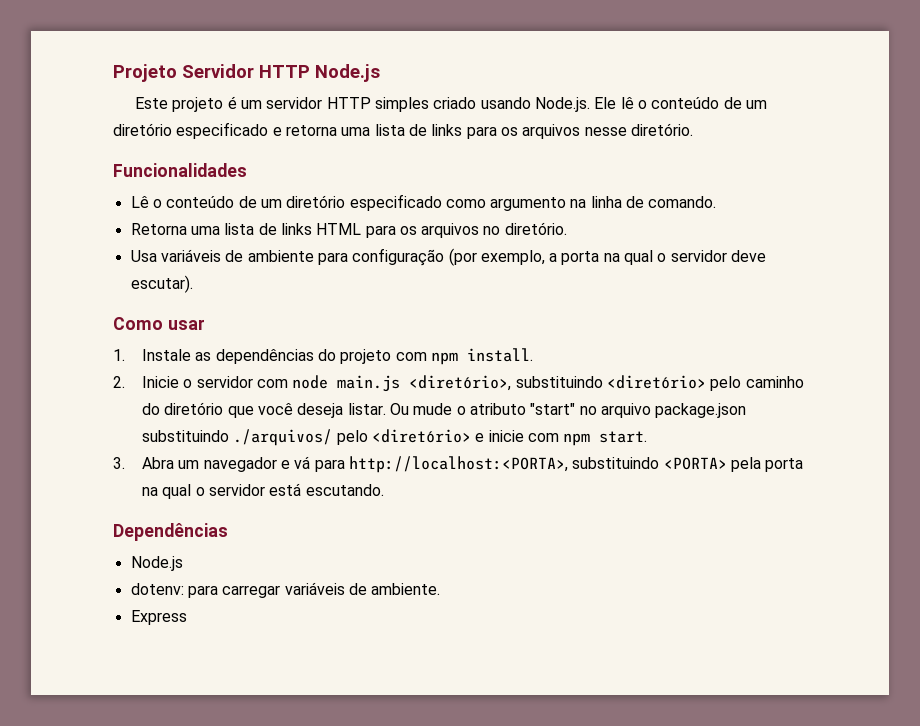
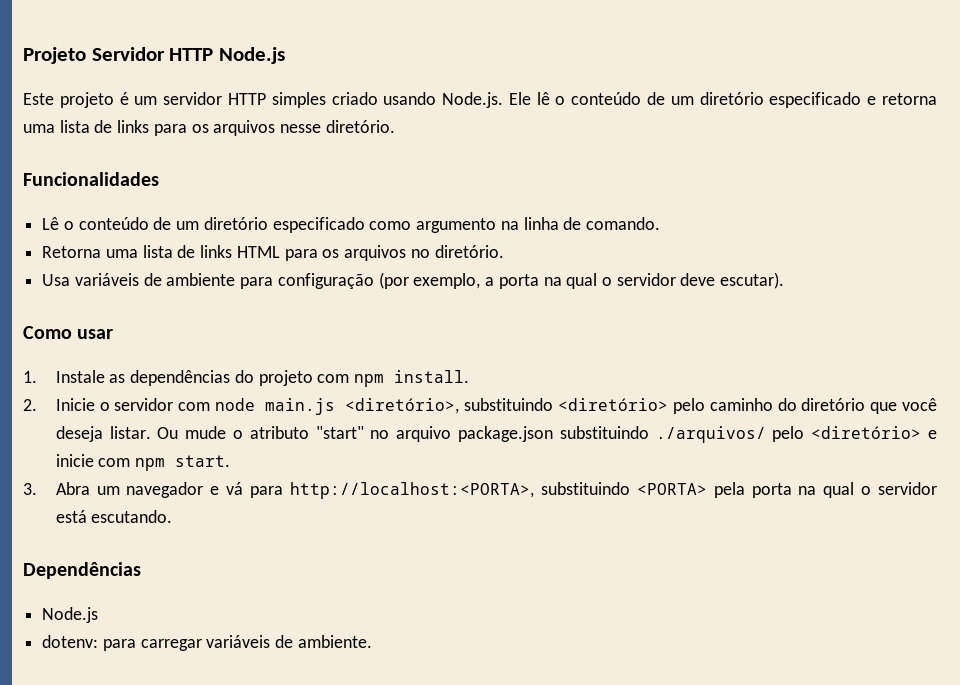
- Express

